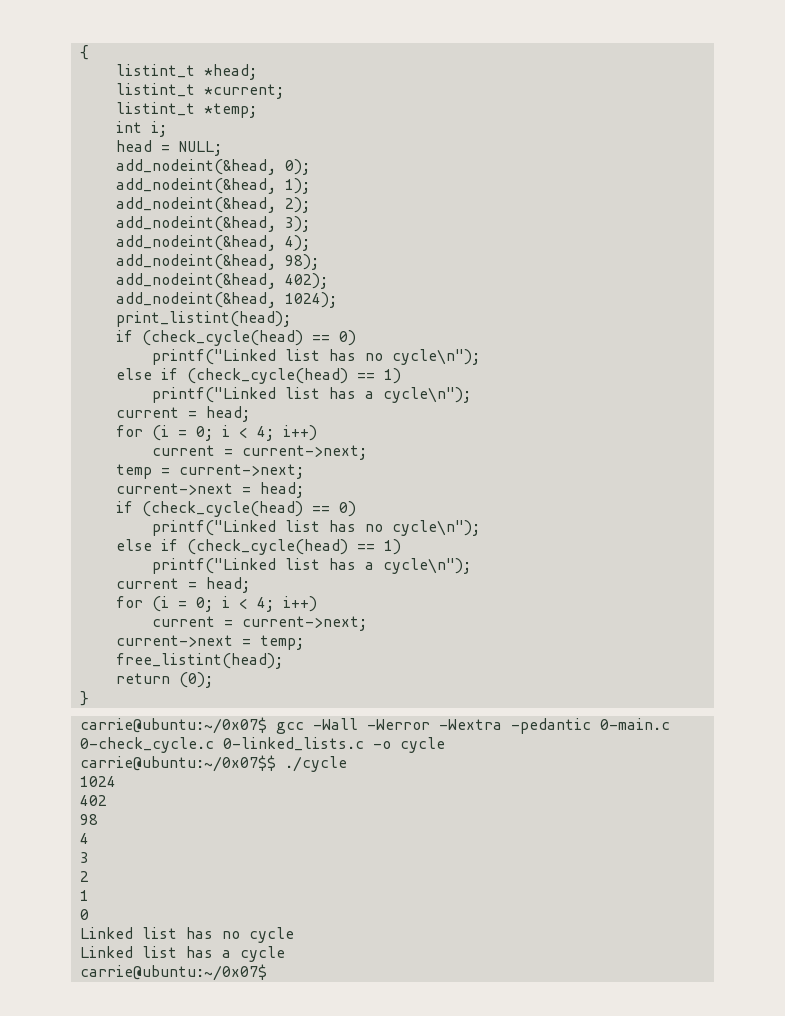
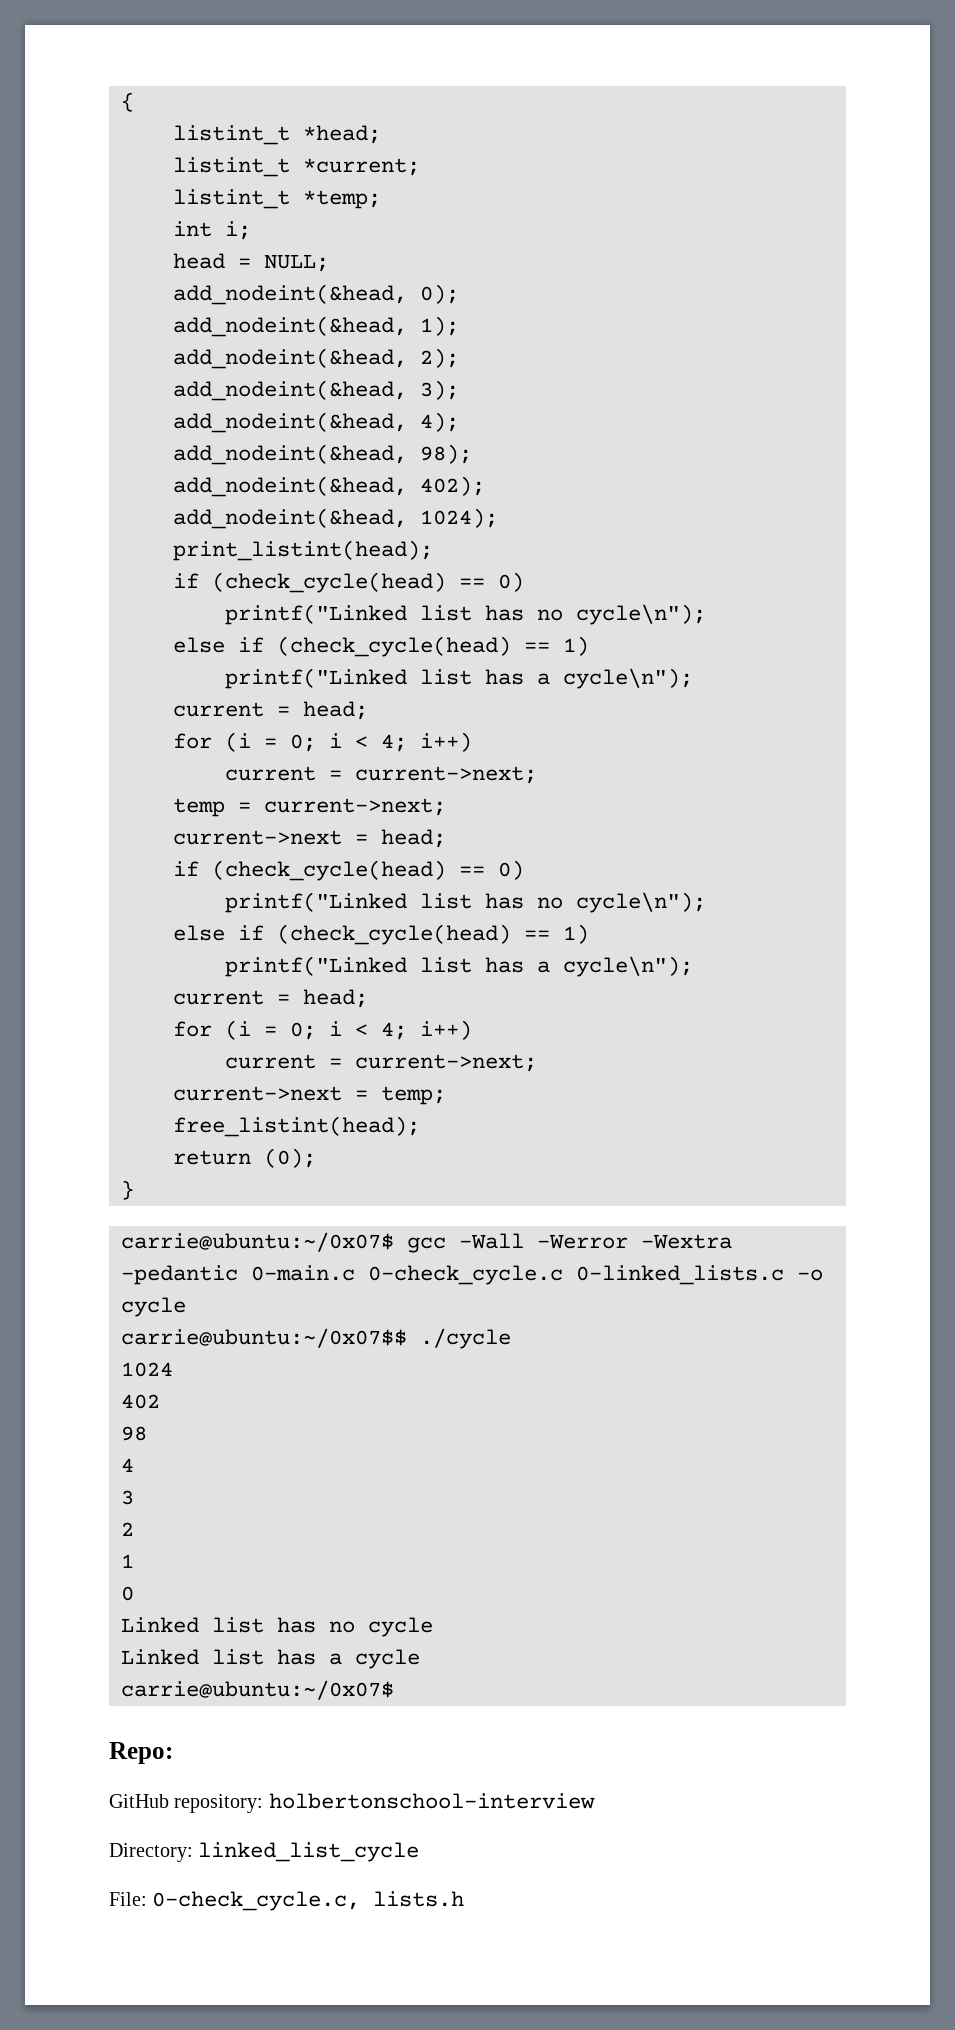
+ Repo:
+ GitHub repository: holbertonschool-interview
+ Directory: linked_list_cycle
+ File: 0-check_cycle.c, lists.h

